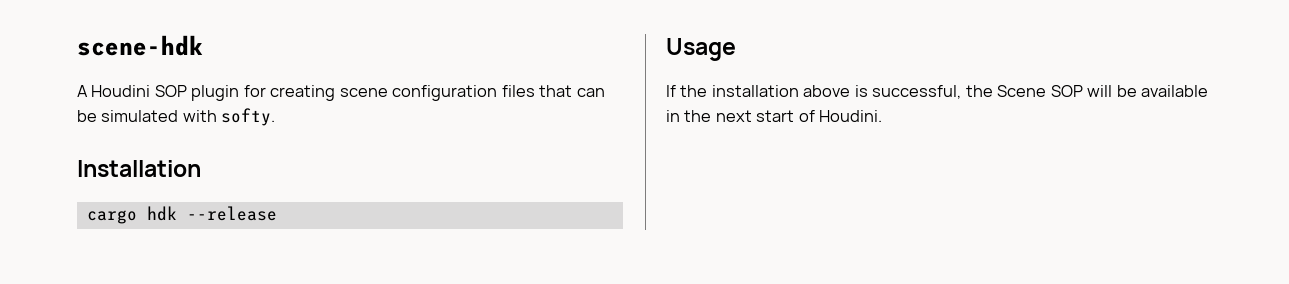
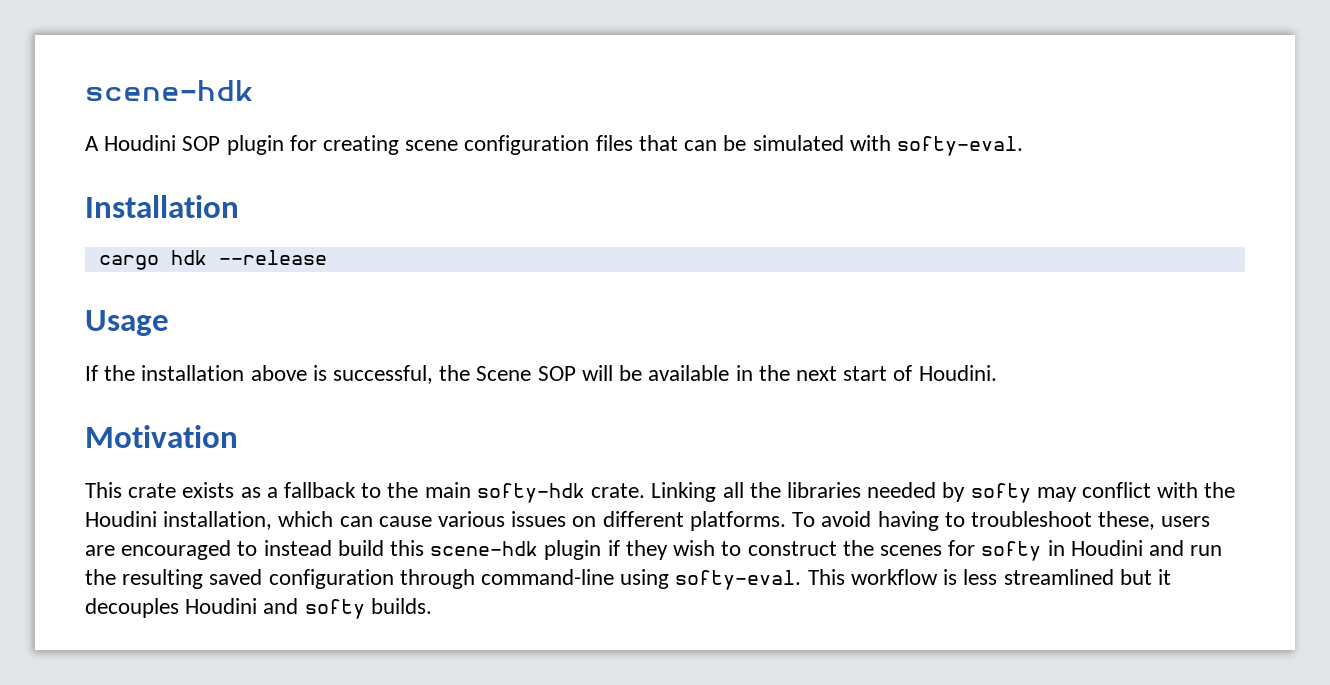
- A Houdini SOP plugin for creating scene configuration files that can be simulated with softy.
+ A Houdini SOP plugin for creating scene configuration files that can be simulated with softy-eval.
+ Motivation
+ This crate exists as a fallback to the main softy-hdk crate. Linking all the libraries needed by softy may conflict with the Houdini installation, which can cause various issues on different platforms. To avoid having to troubleshoot these, users are encouraged to instead build this scene-hdk plugin if they wish to construct the scenes for softy in Houdini and run the resulting saved configuration through command-line using softy-eval. This workflow is less streamlined but it decouples Houdini and softy builds.

